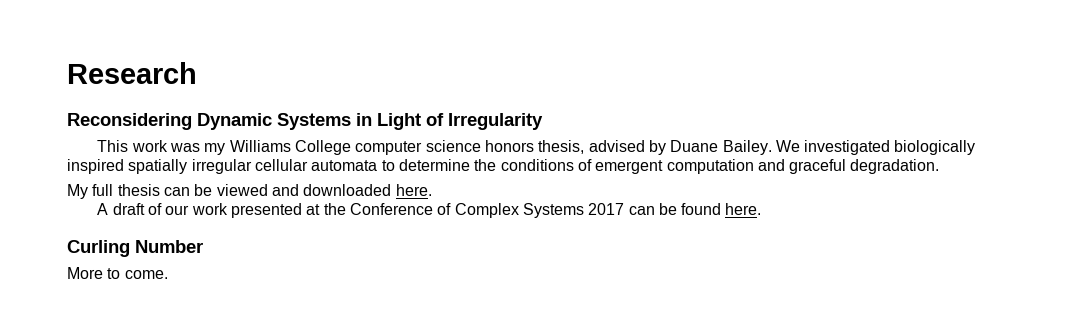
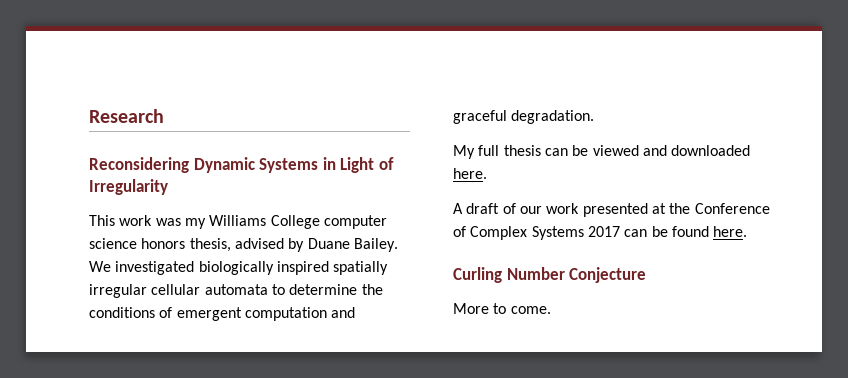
- Curling Number
+ Curling Number Conjecture

